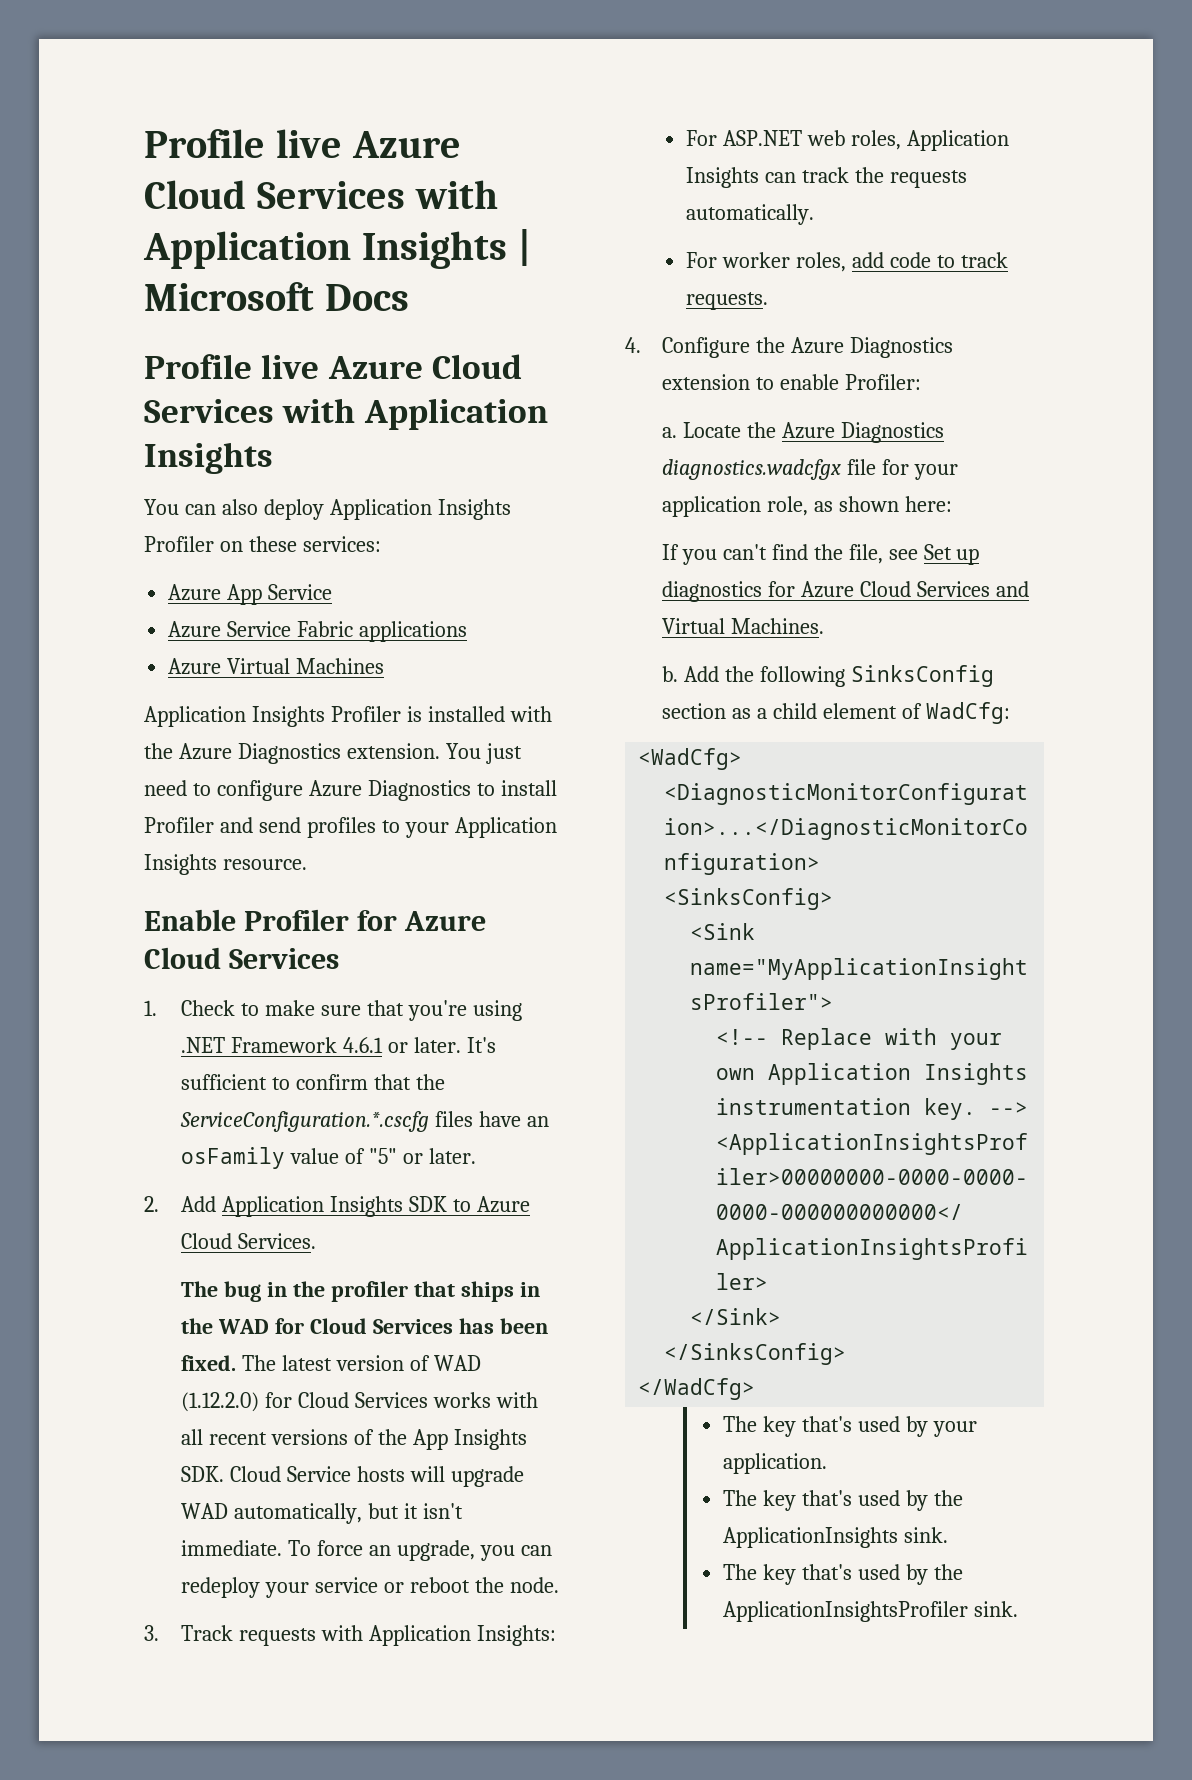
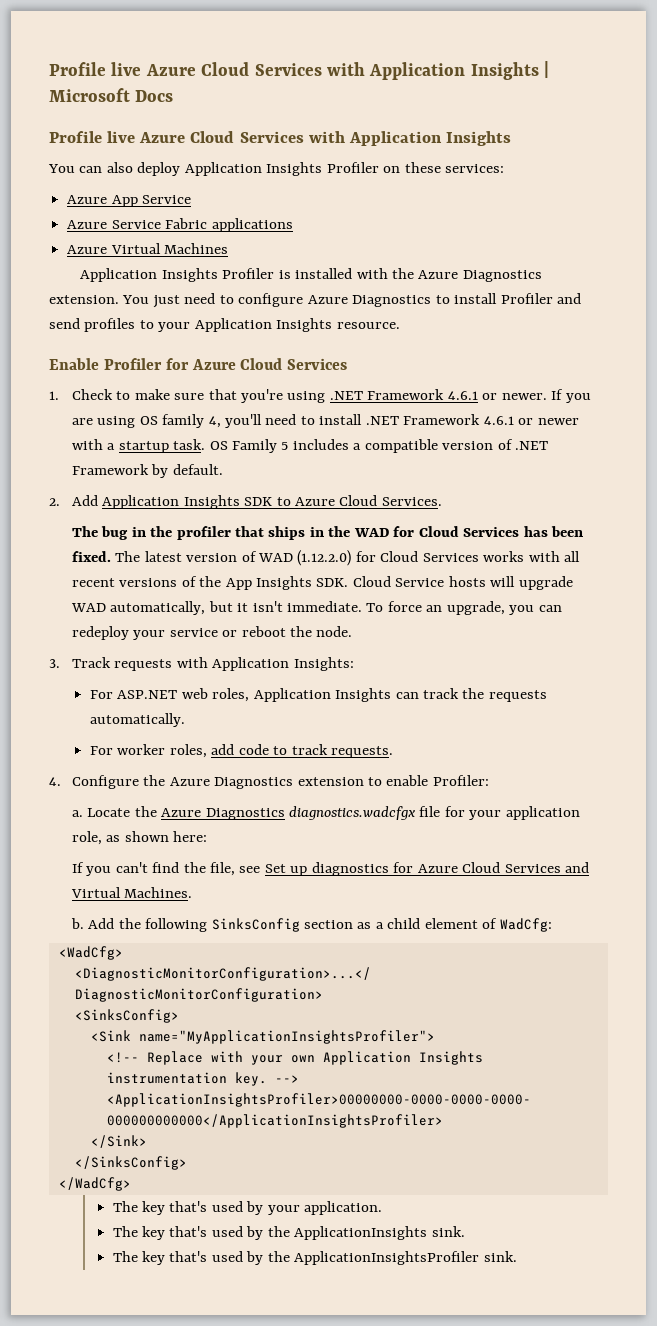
- 1. Check to make sure that you're using .NET Framework 4.6.1 or later. It's sufficient to confirm that the ServiceConfiguration.*.cscfg files have an osFamily value of "5" or later.
+ 1. Check to make sure that you're using .NET Framework 4.6.1 or newer. If you are using OS family 4, you'll need to install .NET Framework 4.6.1 or newer with a startup task. OS Family 5 includes a compatible version of .NET Framework by default.

